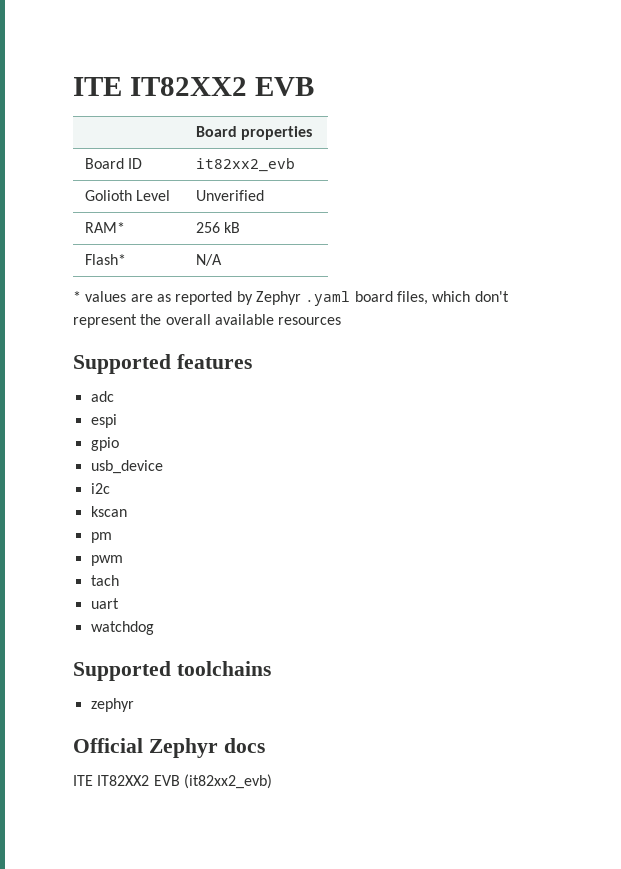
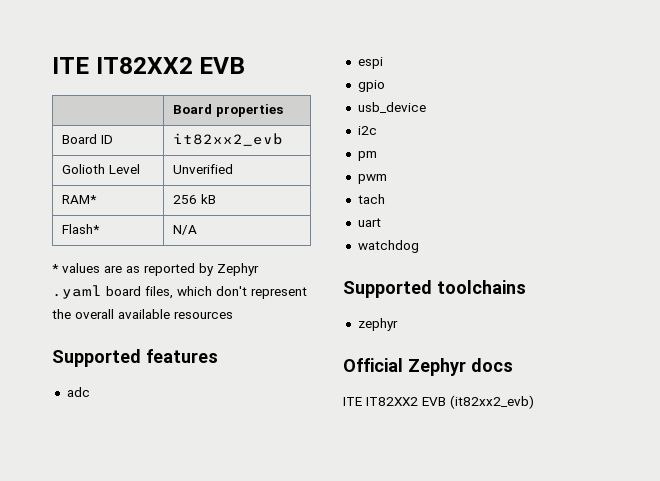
- kscan

